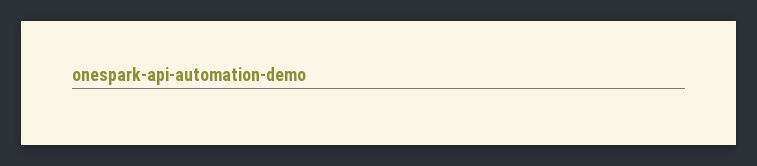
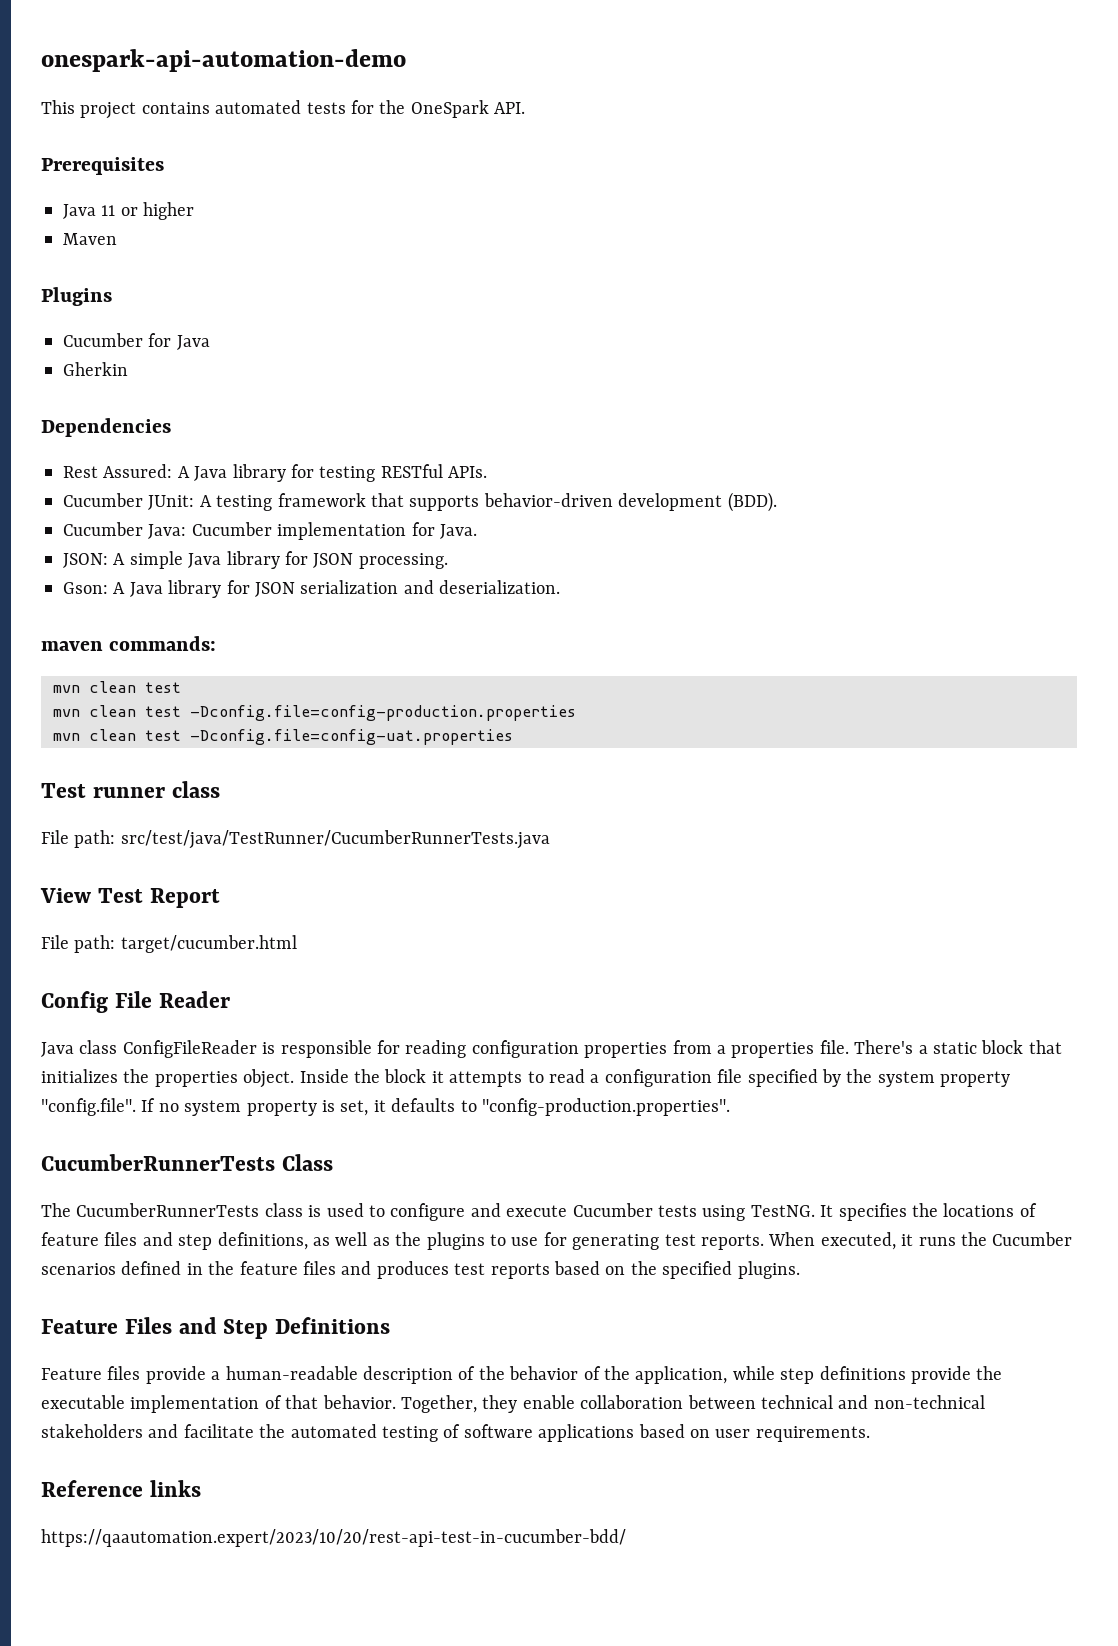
+ This project contains automated tests for the OneSpark API.
+ Prerequisites
+ Java 11 or higher
+ Maven
+ Plugins
+ Cucumber for Java
+ Gherkin
+ Dependencies
+ Rest Assured: A Java library for testing RESTful APIs.
+ Cucumber JUnit: A testing framework that supports behavior-driven development (BDD).
+ Cucumber Java: Cucumber implementation for Java.
+ JSON: A simple Java library for JSON processing.
+ Gson: A Java library for JSON serialization and deserialization.
+ maven commands:
+ mvn clean test
+ mvn clean test -Dconfig.file=config-production.properties
+ mvn clean test -Dconfig.file=config-uat.properties
+ Test runner class
+ File path: src/test/java/TestRunner/CucumberRunnerTests.java
+ View Test Report
+ File path: target/cucumber.html
+ Config File Reader
+ Java class ConfigFileReader is responsible for reading configuration properties from a properties file. There's a static block that initializes the properties object. Inside the block it attempts to read a configuration file specified by the system property "config.file". If no system property is set, it defaults to "config-production.properties".
+ CucumberRunnerTests Class
+ The CucumberRunnerTests class is used to configure and execute Cucumber tests using TestNG. It specifies the locations of feature files and step definitions, as well as the plugins to use for generating test reports. When executed, it runs the Cucumber scenarios defined in the feature files and produces test reports based on the specified plugins.
+ Feature Files and Step Definitions
+ Feature files provide a human-readable description of the behavior of the application, while step definitions provide the executable implementation of that behavior. Together, they enable collaboration between technical and non-technical stakeholders and facilitate the automated testing of software applications based on user requirements.
+ Reference links
+ https://qaautomation.expert/2023/10/20/rest-api-test-in-cucumber-bdd/

